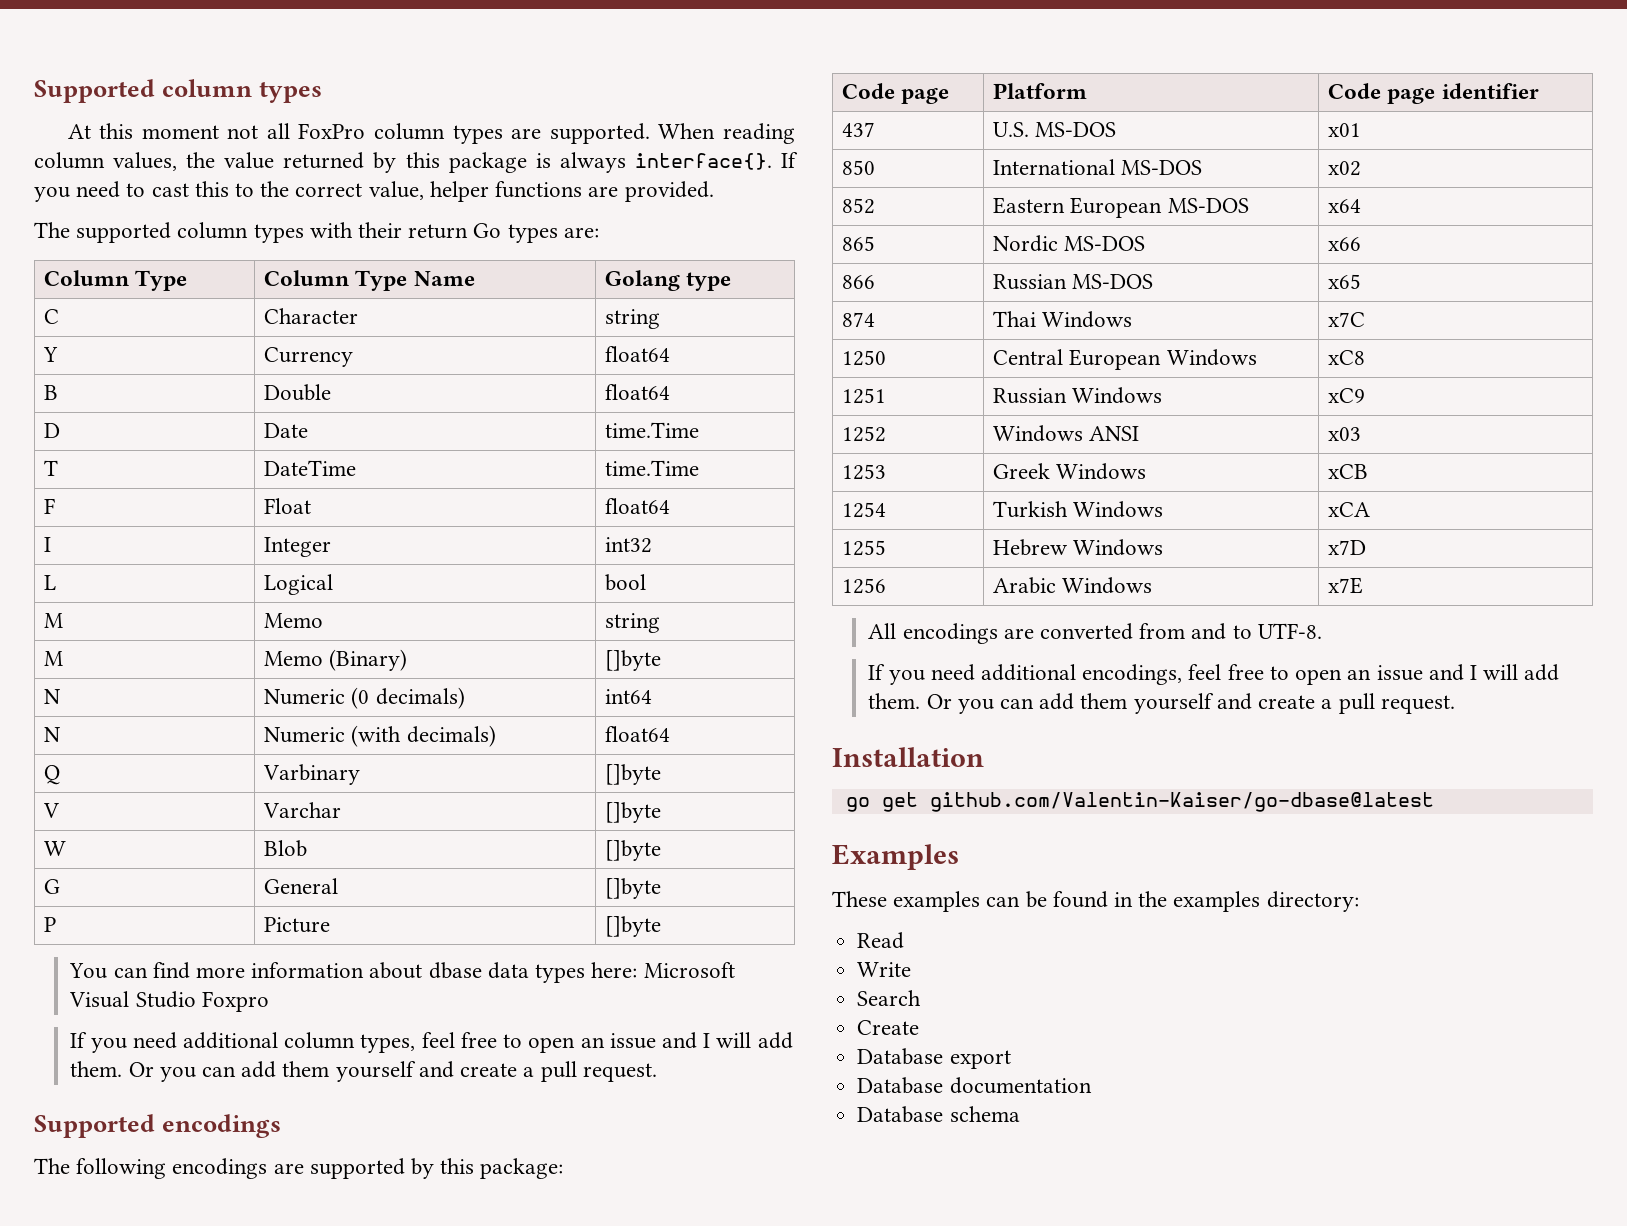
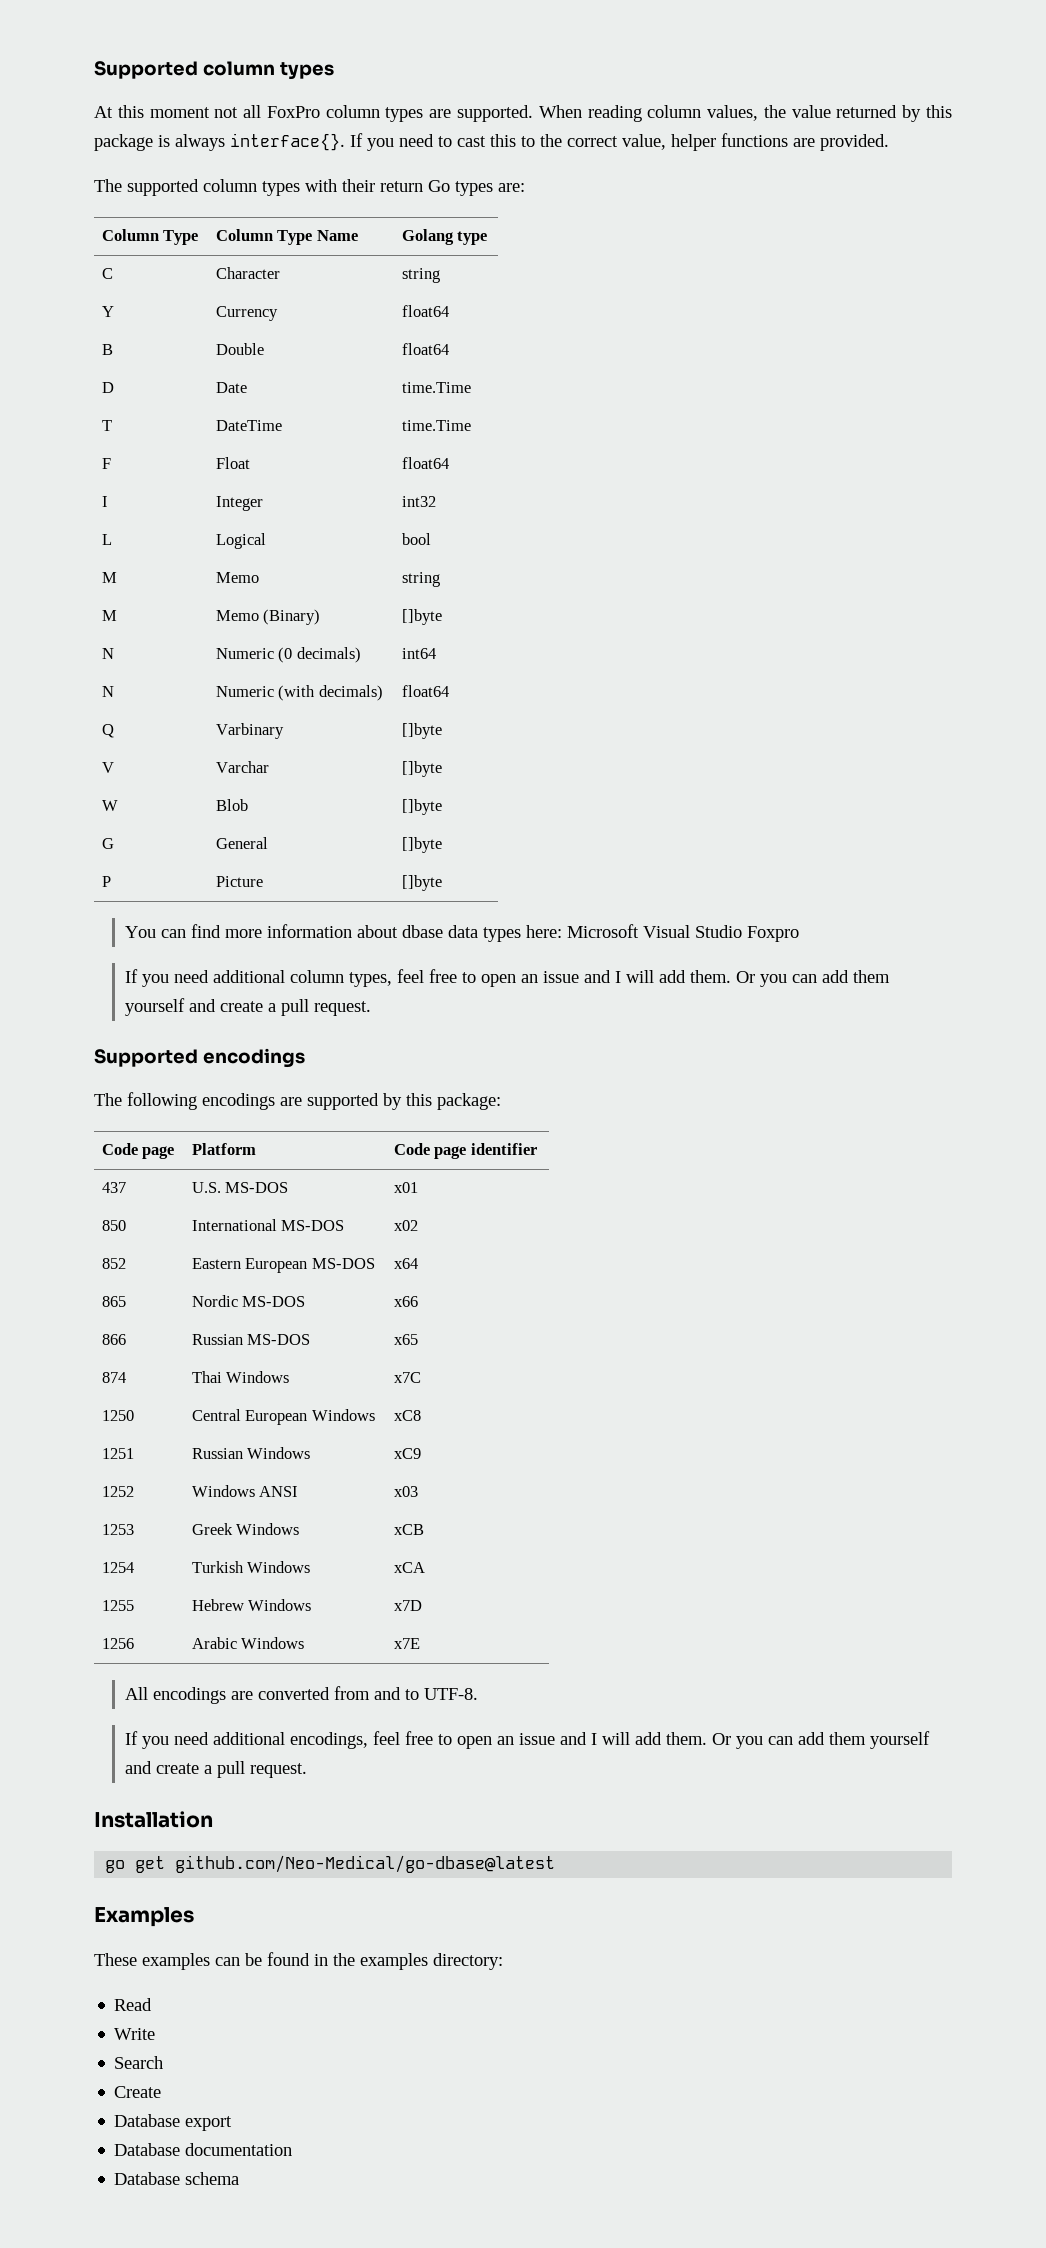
- go get github.com/Valentin-Kaiser/go-dbase@latest
+ go get github.com/Neo-Medical/go-dbase@latest

